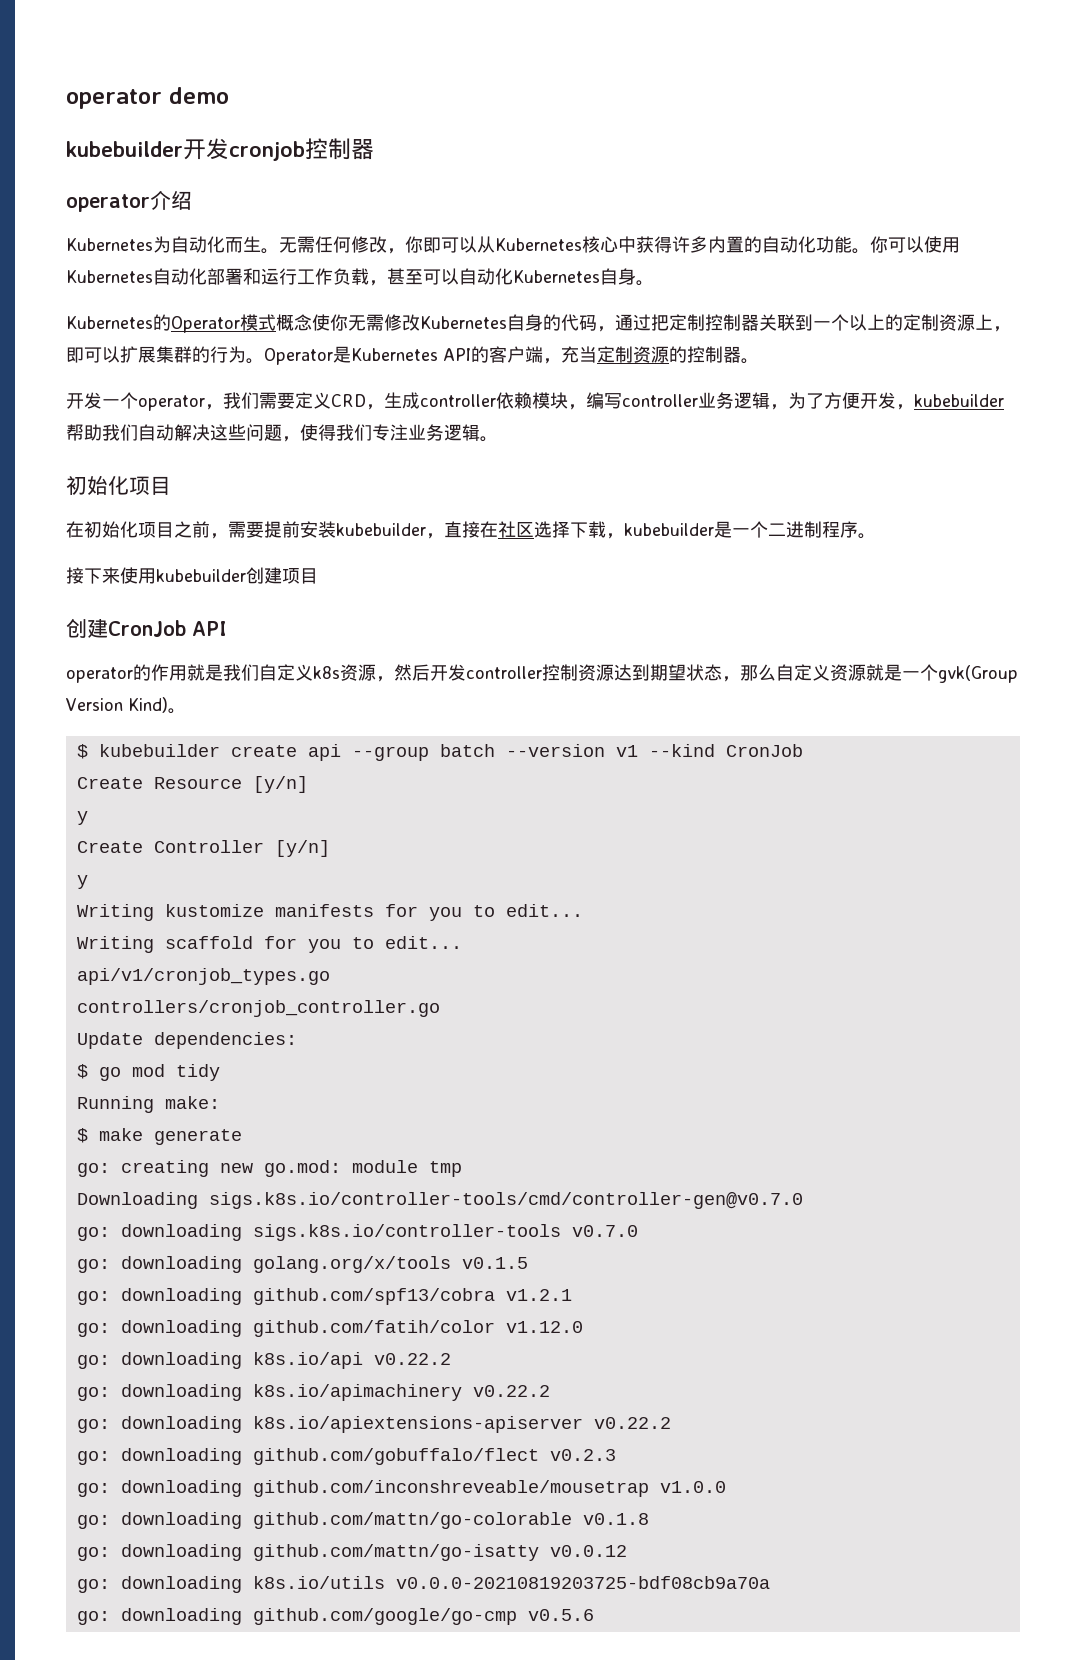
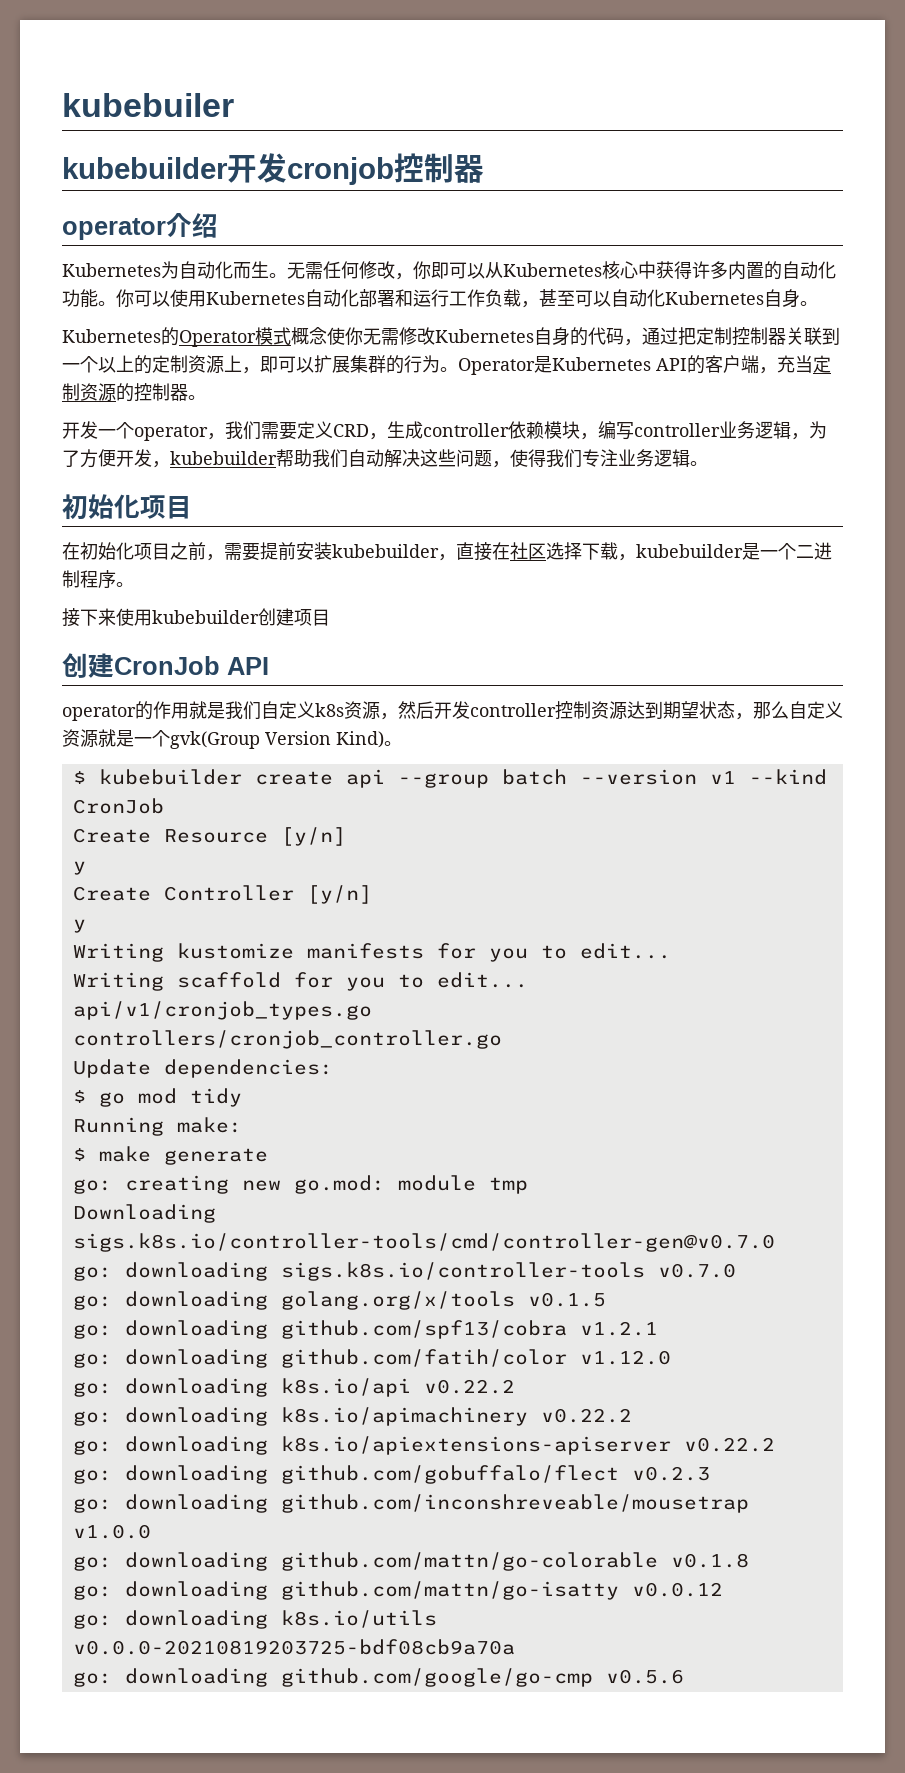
- operator demo
+ kubebuiler

